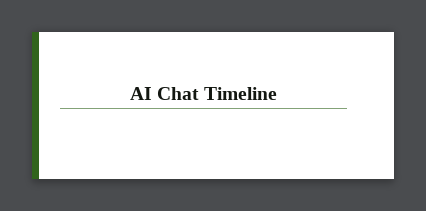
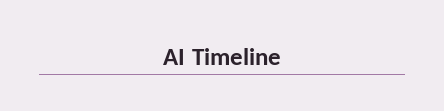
- AI Chat Timeline
+ AI Timeline

